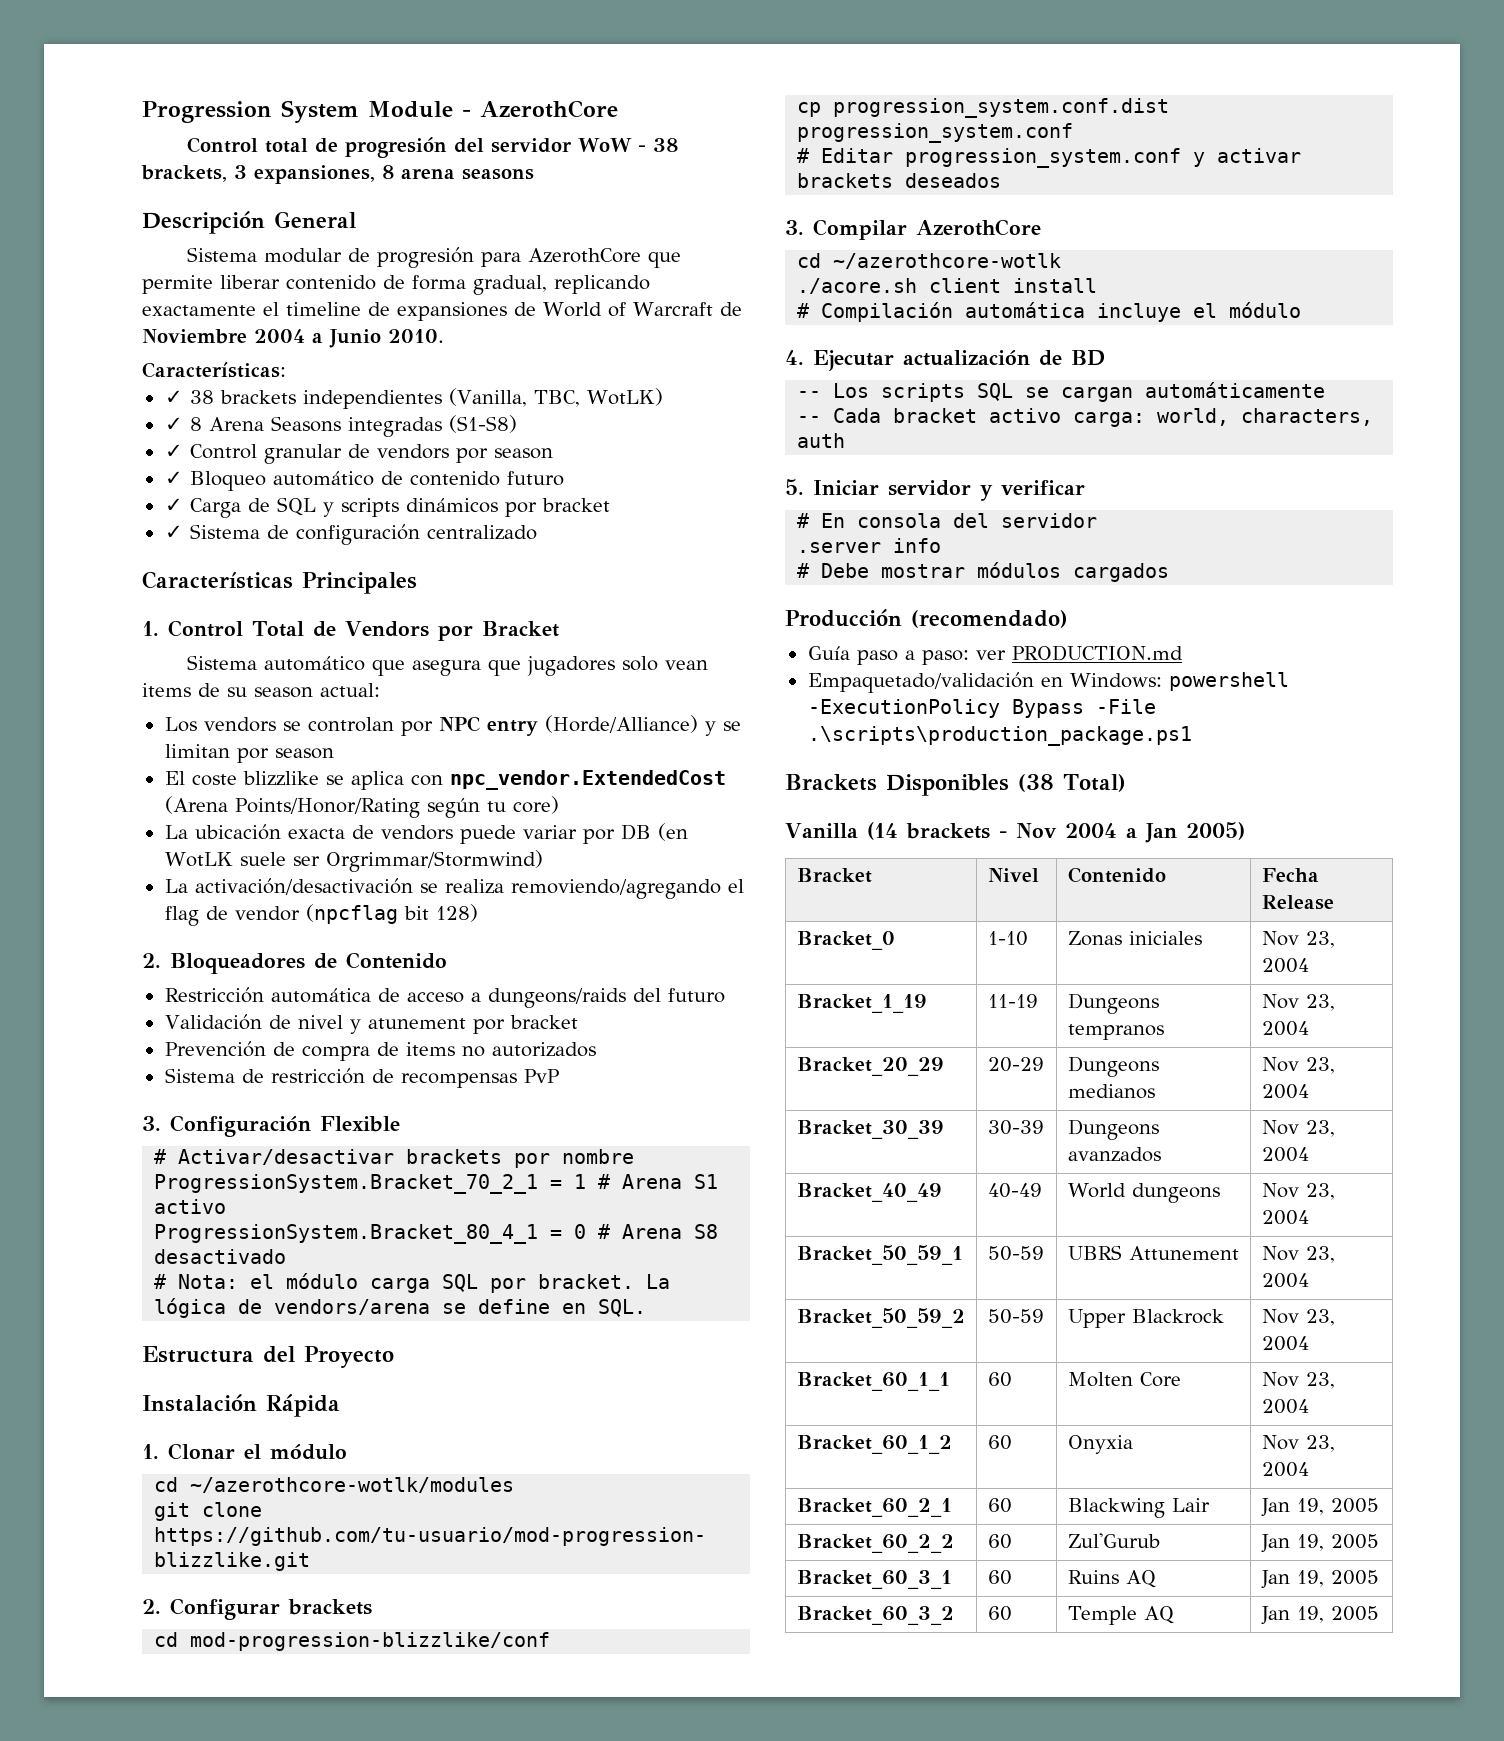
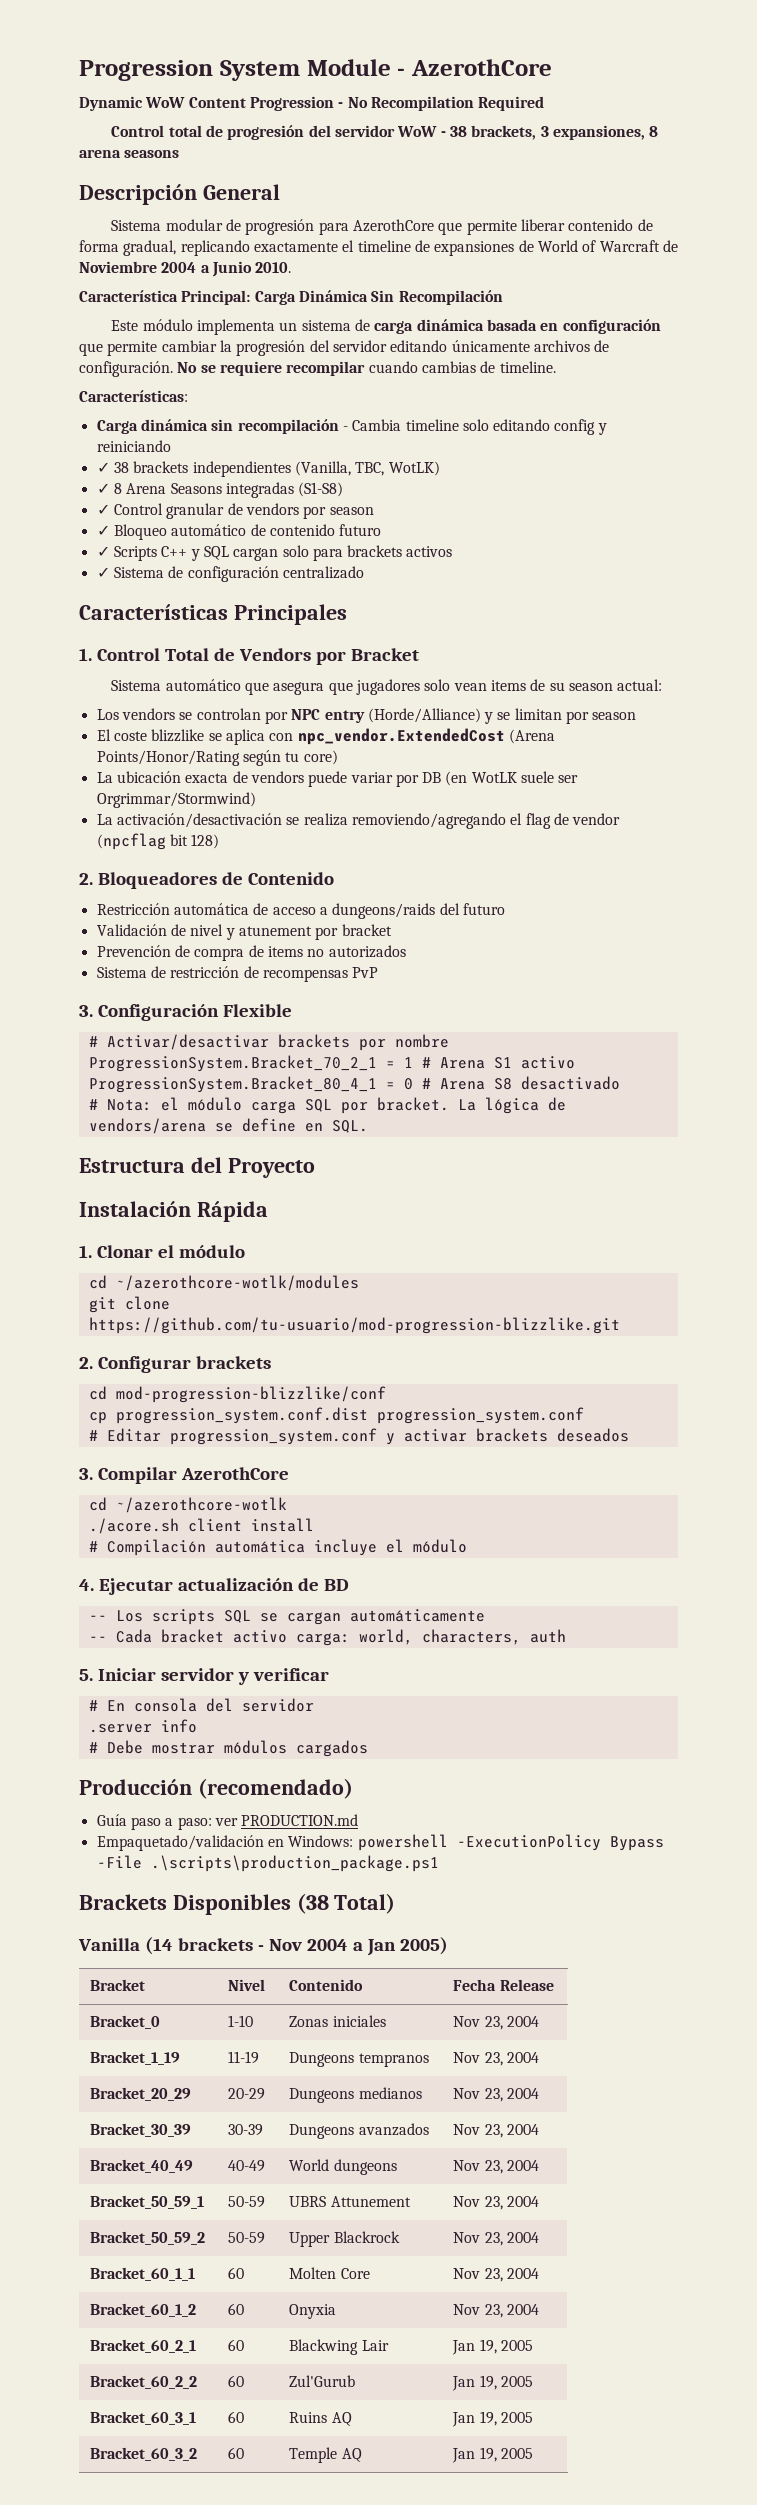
+ Dynamic WoW Content Progression - No Recompilation Required
+ Característica Principal: Carga Dinámica Sin Recompilación
+ Este módulo implementa un sistema de carga dinámica basada en configuración que permite cambiar la progresión del servidor editando únicamente archivos de configuración. No se requiere recompilar cuando cambias de timeline.
  Características:
+ Carga dinámica sin recompilación - Cambia timeline solo editando config y reiniciando
- ✓ Carga de SQL y scripts dinámicos por bracket
+ ✓ Scripts C++ y SQL cargan solo para brackets activos

